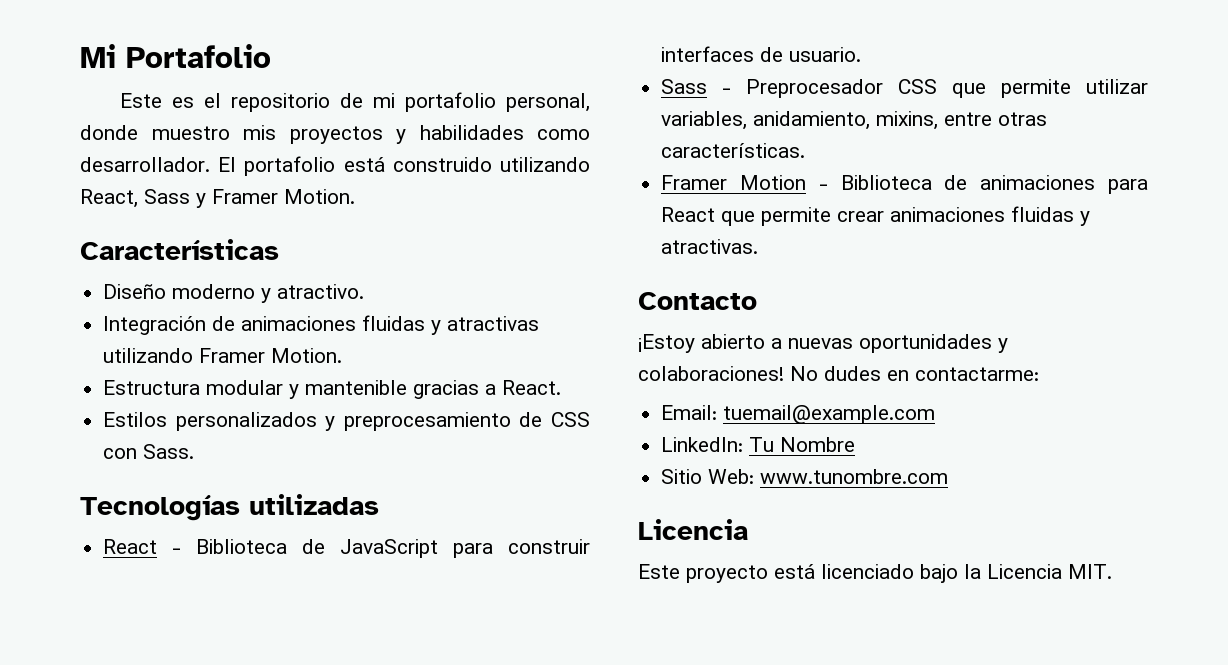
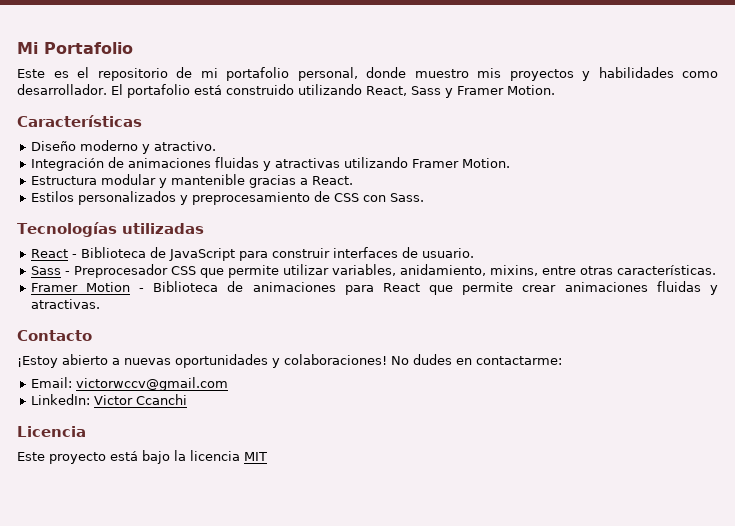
- Email: tuemail@example.com
+ Email: victorwccv@gmail.com
- LinkedIn: Tu Nombre
- Sitio Web: www.tunombre.com
+ LinkedIn: Victor Ccanchi
- Este proyecto está licenciado bajo la Licencia MIT.
+ Este proyecto está bajo la licencia MIT

